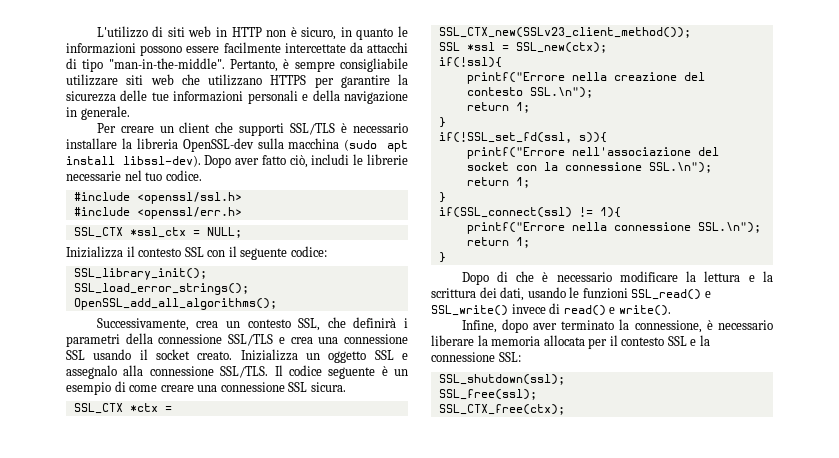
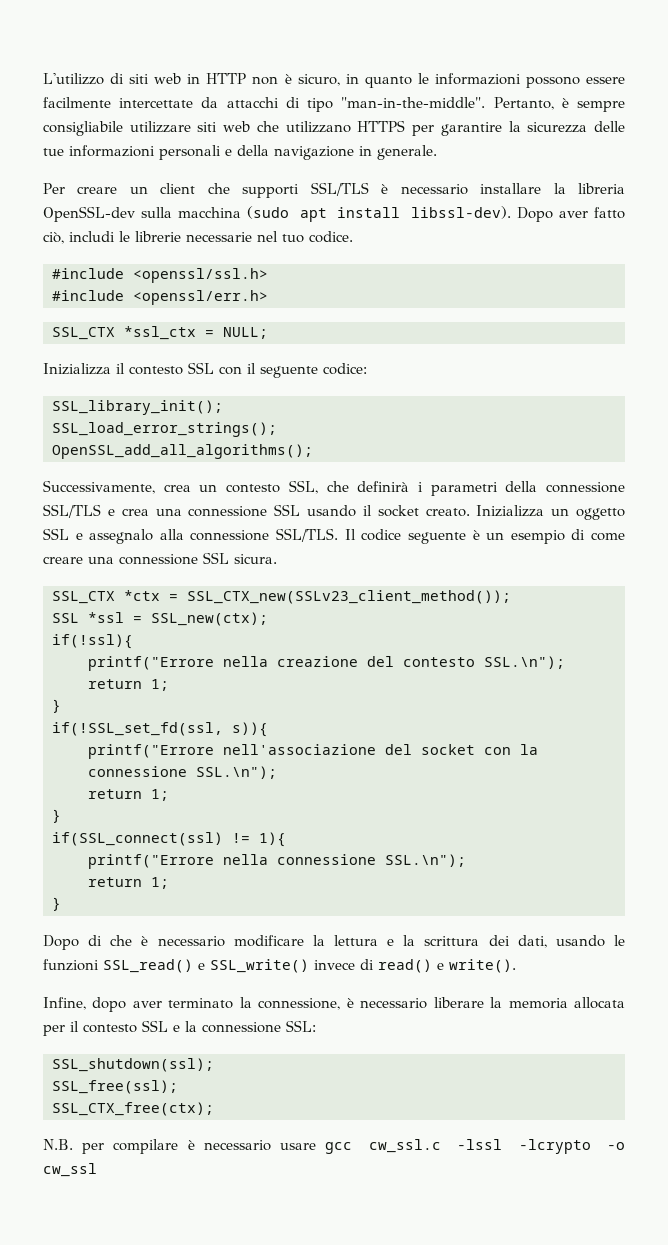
+ N.B. per compilare è necessario usare gcc cw_ssl.c -lssl -lcrypto -o cw_ssl

